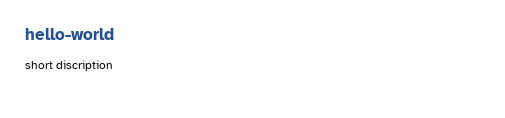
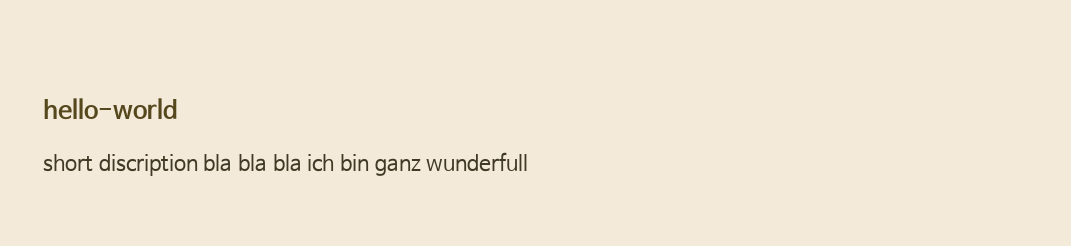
- short discription
+ short discription bla bla bla ich bin ganz wunderfull

